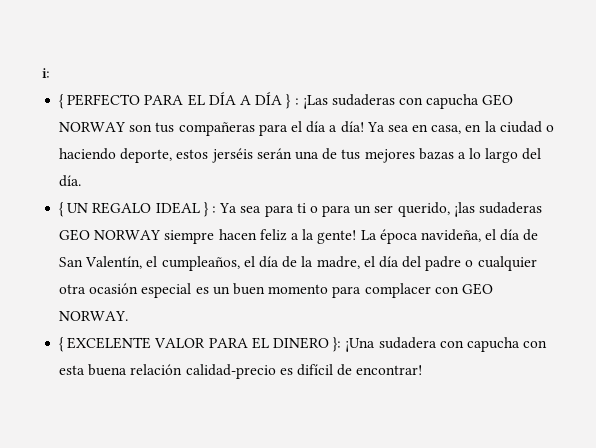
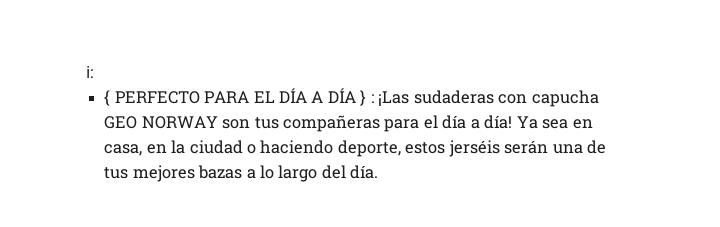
- { UN REGALO IDEAL } : Ya sea para ti o para un ser querido, ¡las sudaderas GEO NORWAY siempre hacen feliz a la gente! La época navideña, el día de San Valentín, el cumpleaños, el día de la madre, el día del padre o cualquier otra ocasión especial es un buen momento para complacer con GEO NORWAY.
- { EXCELENTE VALOR PARA EL DINERO }: ¡Una sudadera con capucha con esta buena relación calidad-precio es difícil de encontrar!

